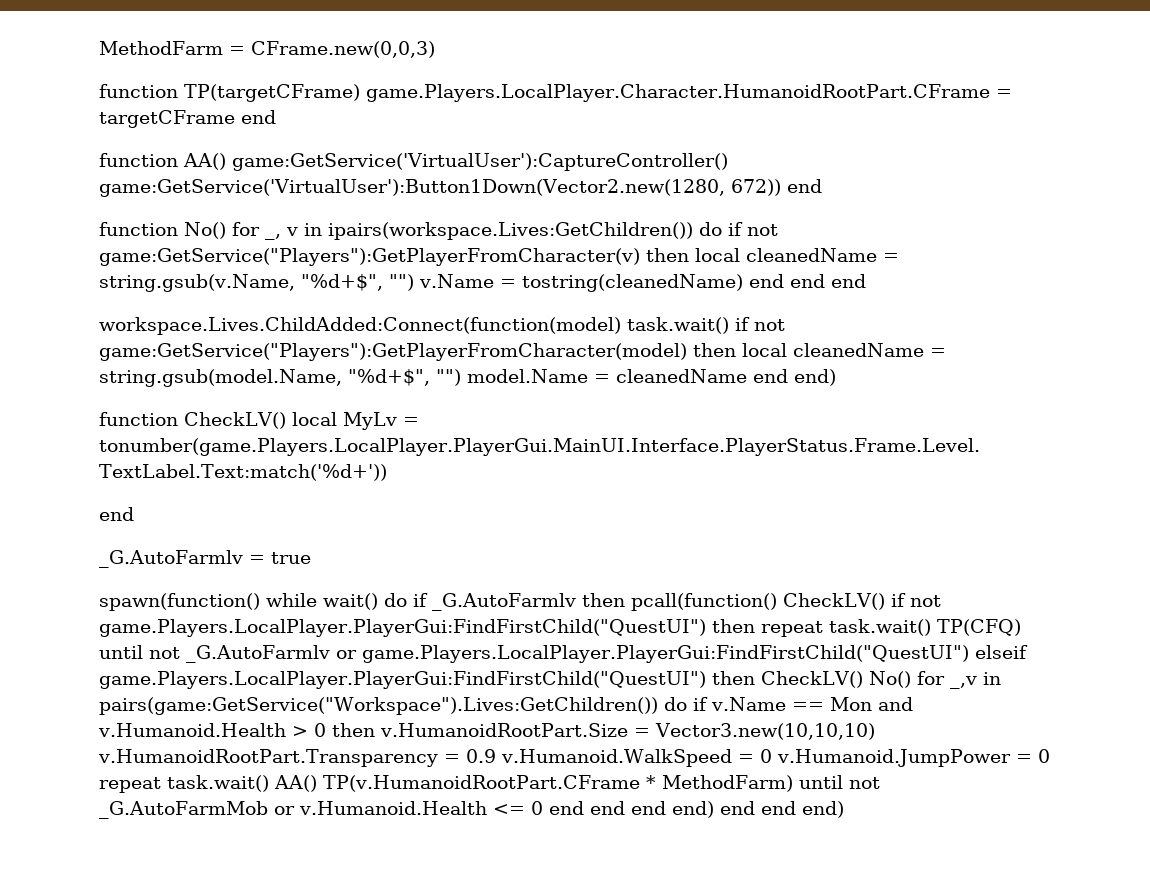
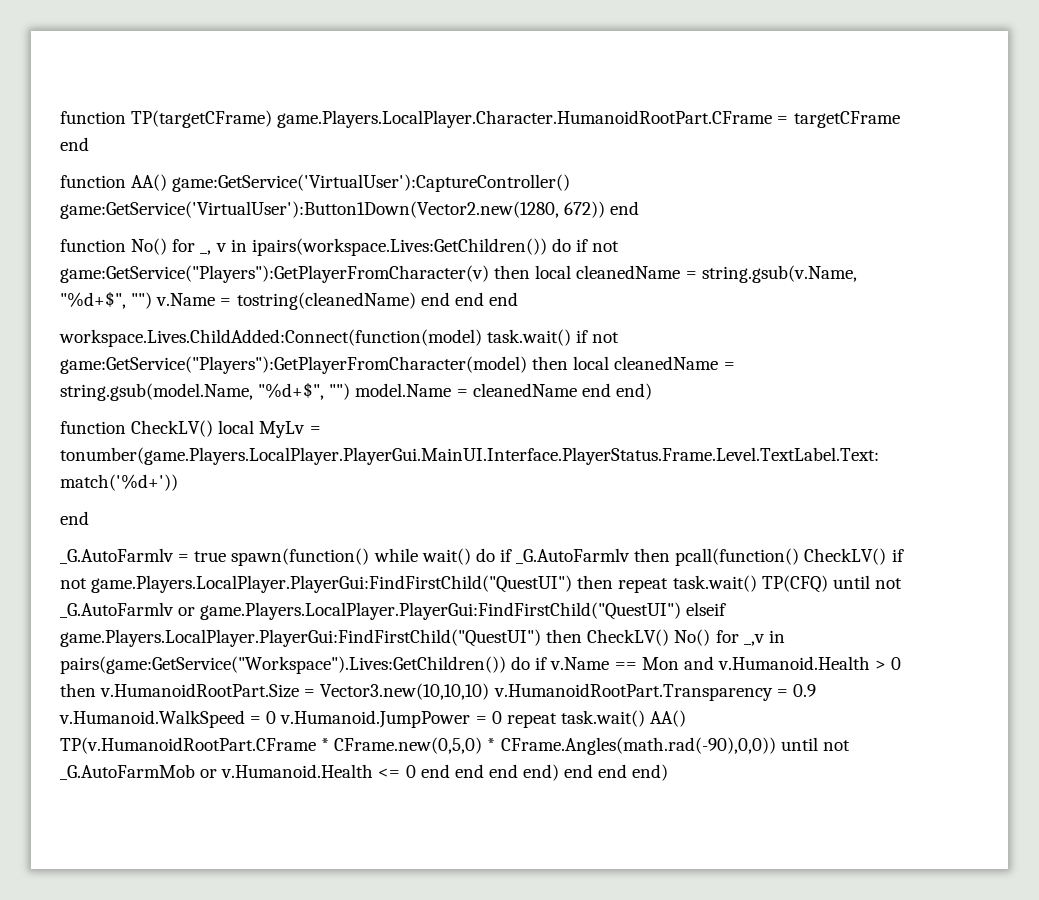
- MethodFarm = CFrame.new(0,0,3)
- _G.AutoFarmlv = true
- spawn(function() while wait() do if _G.AutoFarmlv then pcall(function() CheckLV() if not game.Players.LocalPlayer.PlayerGui:FindFirstChild("QuestUI") then repeat task.wait() TP(CFQ) until not _G.AutoFarmlv or game.Players.LocalPlayer.PlayerGui:FindFirstChild("QuestUI") elseif game.Players.LocalPlayer.PlayerGui:FindFirstChild("QuestUI") then CheckLV() No() for _,v in pairs(game:GetService("Workspace").Lives:GetChildren()) do if v.Name == Mon and v.Humanoid.Health > 0 then v.HumanoidRootPart.Size = Vector3.new(10,10,10) v.HumanoidRootPart.Transparency = 0.9 v.Humanoid.WalkSpeed = 0 v.Humanoid.JumpPower = 0 repeat task.wait() AA() TP(v.HumanoidRootPart.CFrame * MethodFarm) until not _G.AutoFarmMob or v.Humanoid.Health <= 0 end end end end) end end end)
+ _G.AutoFarmlv = true spawn(function() while wait() do if _G.AutoFarmlv then pcall(function() CheckLV() if not game.Players.LocalPlayer.PlayerGui:FindFirstChild("QuestUI") then repeat task.wait() TP(CFQ) until not _G.AutoFarmlv or game.Players.LocalPlayer.PlayerGui:FindFirstChild("QuestUI") elseif game.Players.LocalPlayer.PlayerGui:FindFirstChild("QuestUI") then CheckLV() No() for _,v in pairs(game:GetService("Workspace").Lives:GetChildren()) do if v.Name == Mon and v.Humanoid.Health > 0 then v.HumanoidRootPart.Size = Vector3.new(10,10,10) v.HumanoidRootPart.Transparency = 0.9 v.Humanoid.WalkSpeed = 0 v.Humanoid.JumpPower = 0 repeat task.wait() AA() TP(v.HumanoidRootPart.CFrame * CFrame.new(0,5,0) * CFrame.Angles(math.rad(-90),0,0)) until not _G.AutoFarmMob or v.Humanoid.Health <= 0 end end end end) end end end)

